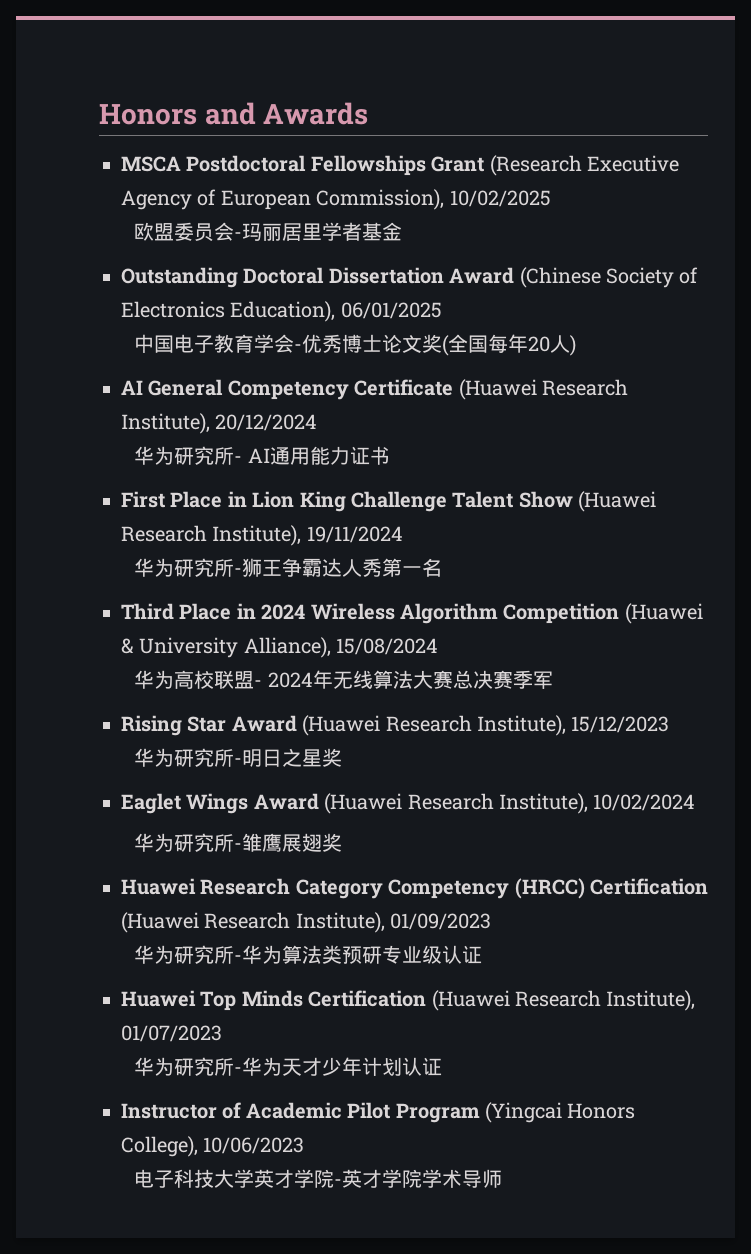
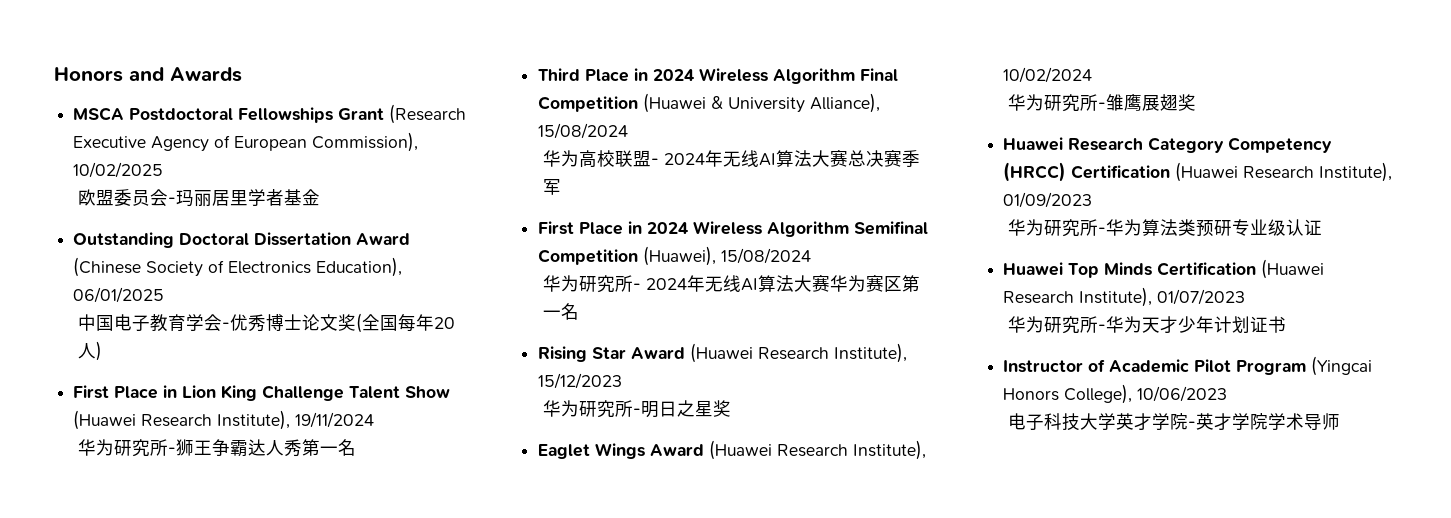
- AI General Competency Certificate (Huawei Research Institute), 20/12/2024
- 华为研究所- AI通用能力证书
- Third Place in 2024 Wireless Algorithm Competition (Huawei & University Alliance), 15/08/2024
+ Third Place in 2024 Wireless Algorithm Final Competition (Huawei & University Alliance), 15/08/2024
- 华为高校联盟- 2024年无线算法大赛总决赛季军
+ 华为高校联盟- 2024年无线AI算法大赛总决赛季军
+ First Place in 2024 Wireless Algorithm Semifinal Competition (Huawei), 15/08/2024
+ 华为研究所- 2024年无线AI算法大赛华为赛区第一名
- 华为研究所-华为天才少年计划认证
+ 华为研究所-华为天才少年计划证书

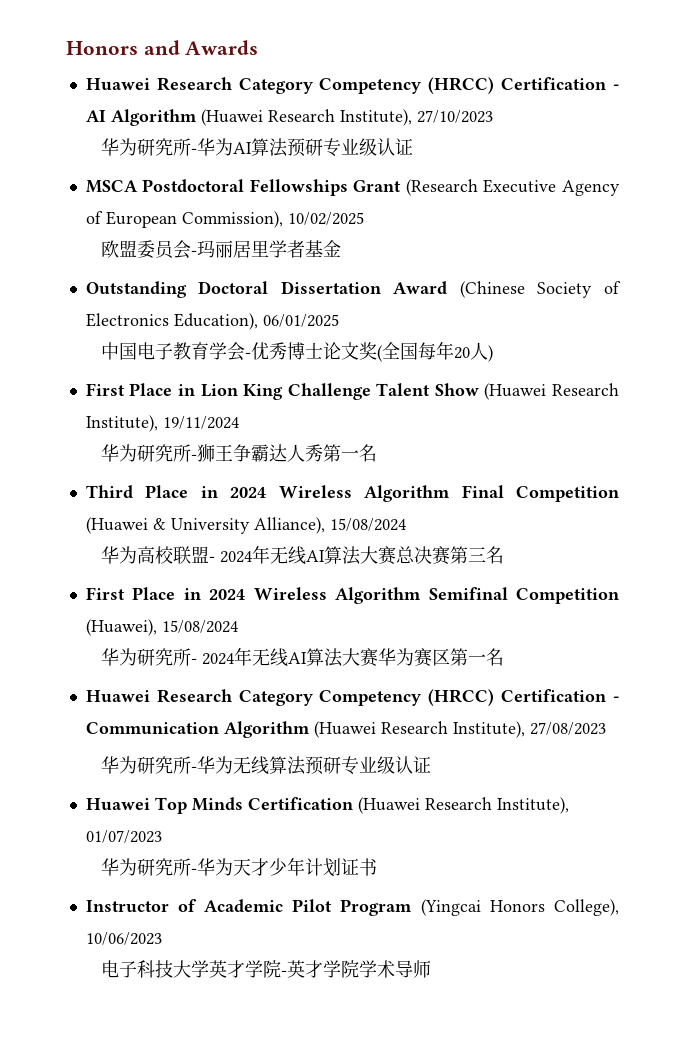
+ Huawei Research Category Competency (HRCC) Certification - AI Algorithm (Huawei Research Institute), 27/10/2023
+ 华为研究所-华为AI算法预研专业级认证
- 华为高校联盟- 2024年无线AI算法大赛总决赛季军
+ 华为高校联盟- 2024年无线AI算法大赛总决赛第三名
- Rising Star Award (Huawei Research Institute), 15/12/2023
- 华为研究所-明日之星奖
- Eaglet Wings Award (Huawei Research Institute), 10/02/2024
- 华为研究所-雏鹰展翅奖
- Huawei Research Category Competency (HRCC) Certification (Huawei Research Institute), 01/09/2023
- 华为研究所-华为算法类预研专业级认证
+ Huawei Research Category Competency (HRCC) Certification - Communication Algorithm (Huawei Research Institute), 27/08/2023
+ 华为研究所-华为无线算法预研专业级认证

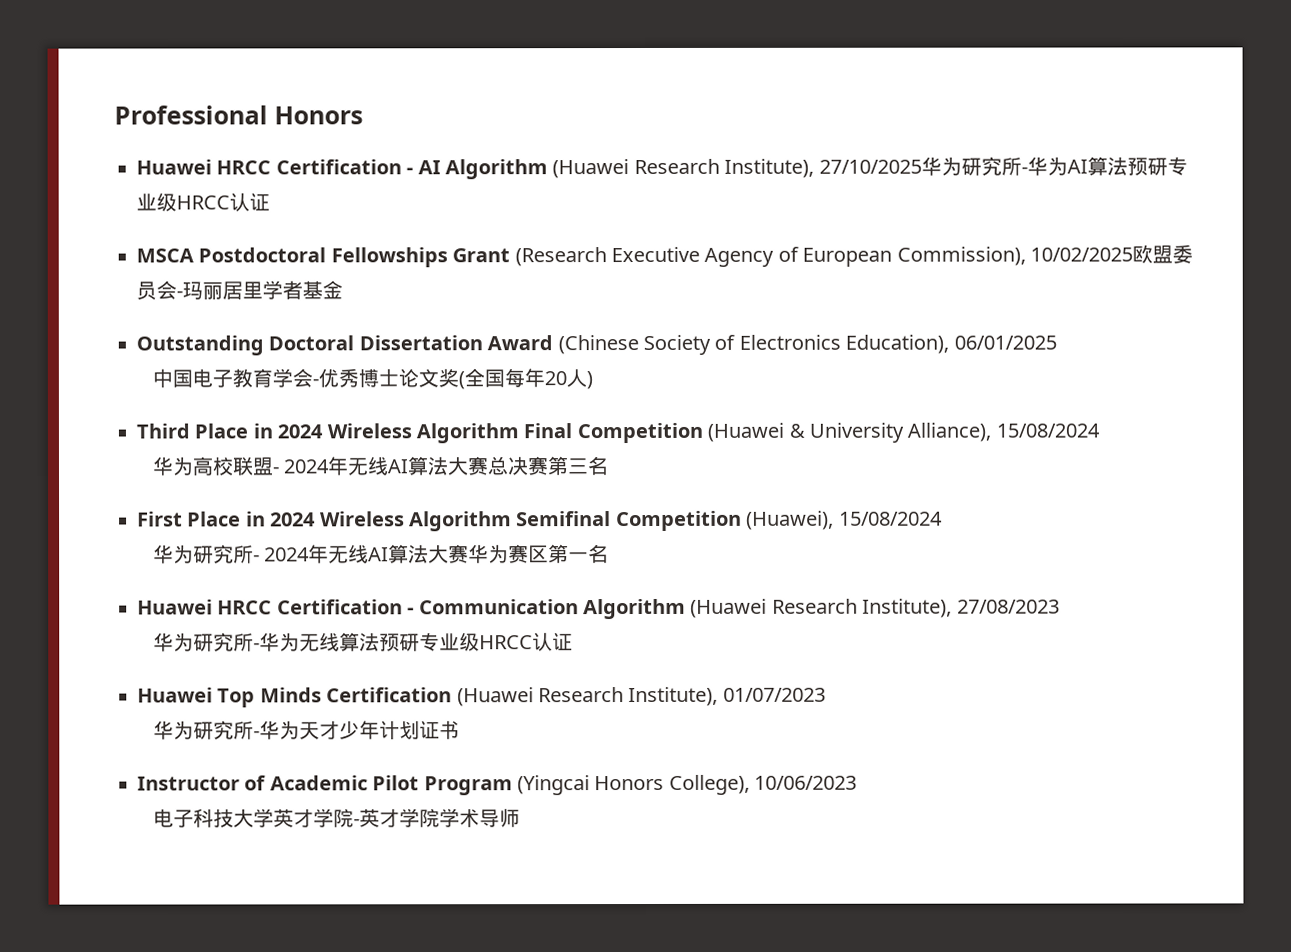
- Honors and Awards
- Huawei Research Category Competency (HRCC) Certification - AI Algorithm (Huawei Research Institute), 27/10/2023
- 华为研究所-华为AI算法预研专业级认证
+ Professional Honors
+ Huawei HRCC Certification - AI Algorithm (Huawei Research Institute), 27/10/2025华为研究所-华为AI算法预研专业级HRCC认证
- MSCA Postdoctoral Fellowships Grant (Research Executive Agency of European Commission), 10/02/2025
- 欧盟委员会-玛丽居里学者基金
+ MSCA Postdoctoral Fellowships Grant (Research Executive Agency of European Commission), 10/02/2025欧盟委员会-玛丽居里学者基金
- First Place in Lion King Challenge Talent Show (Huawei Research Institute), 19/11/2024
- 华为研究所-狮王争霸达人秀第一名
- Huawei Research Category Competency (HRCC) Certification - Communication Algorithm (Huawei Research Institute), 27/08/2023
+ Huawei HRCC Certification - Communication Algorithm (Huawei Research Institute), 27/08/2023
- 华为研究所-华为无线算法预研专业级认证
+ 华为研究所-华为无线算法预研专业级HRCC认证

